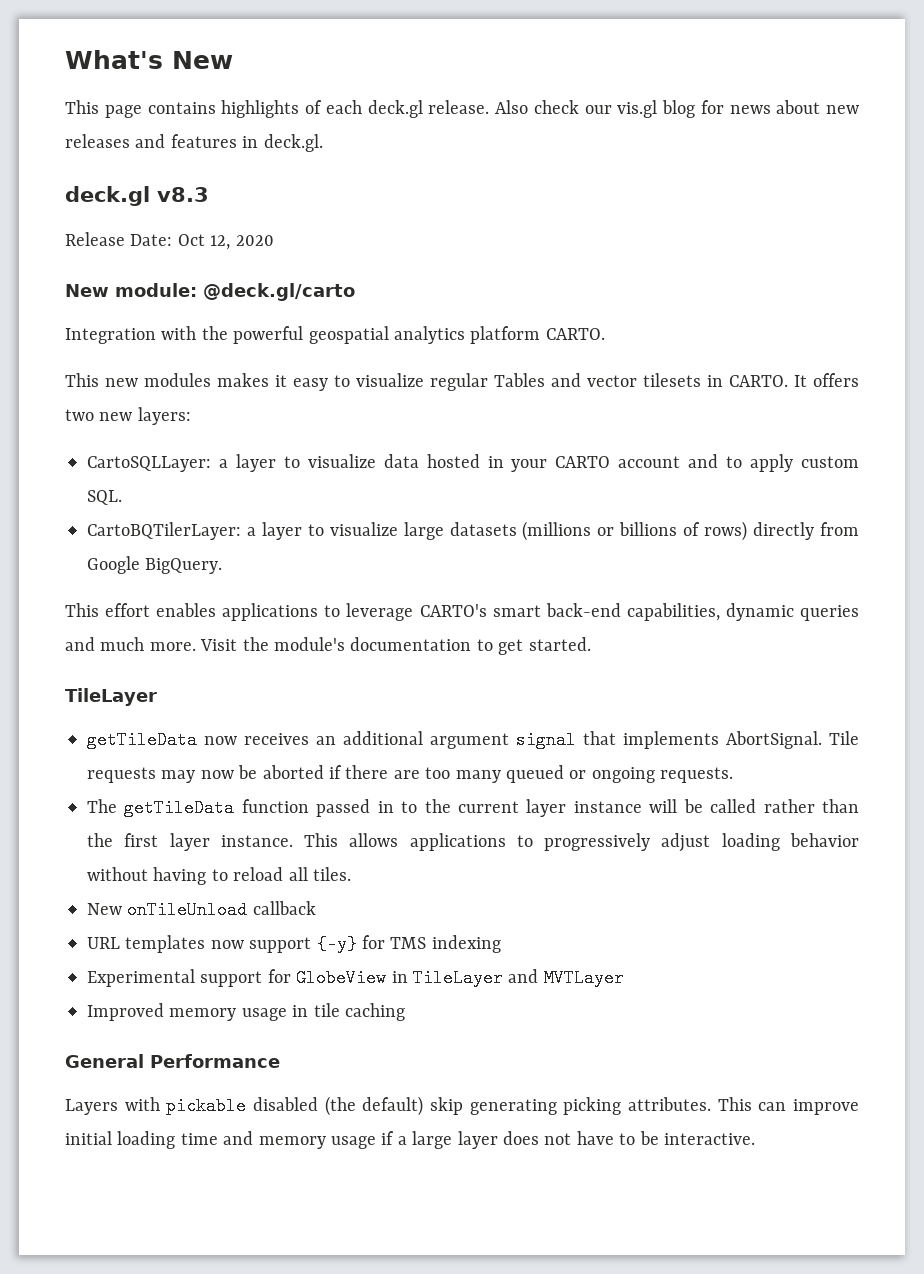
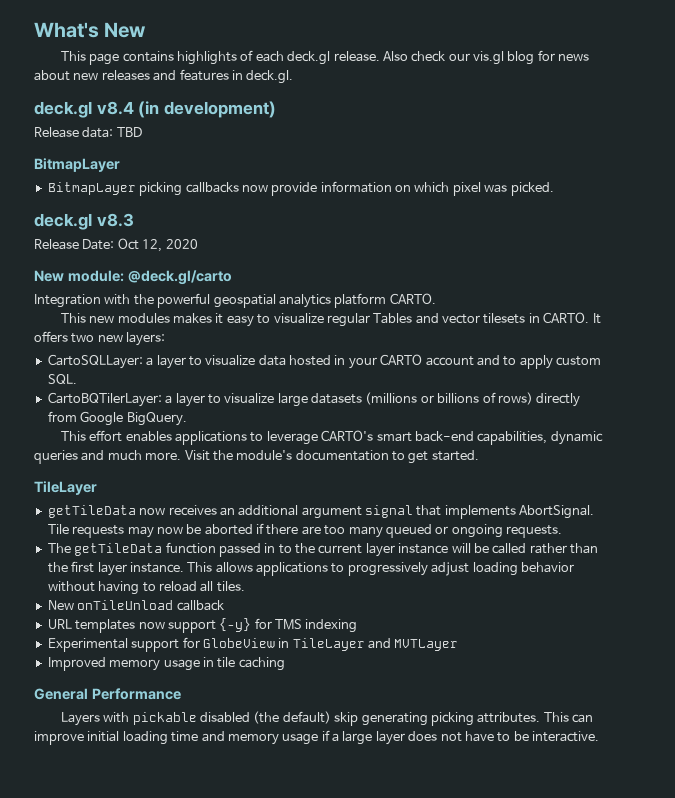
+ deck.gl v8.4 (in development)
+ Release data: TBD
+ BitmapLayer
+ BitmapLayer picking callbacks now provide information on which pixel was picked.

